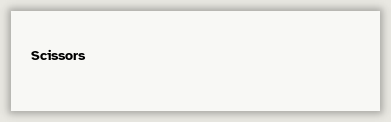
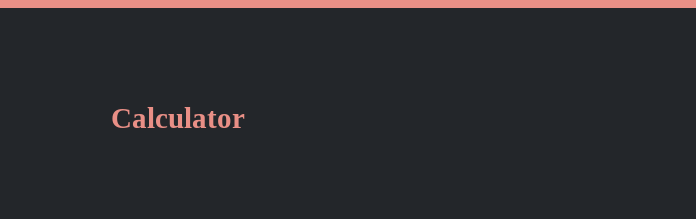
- Scissors
+ Calculator

